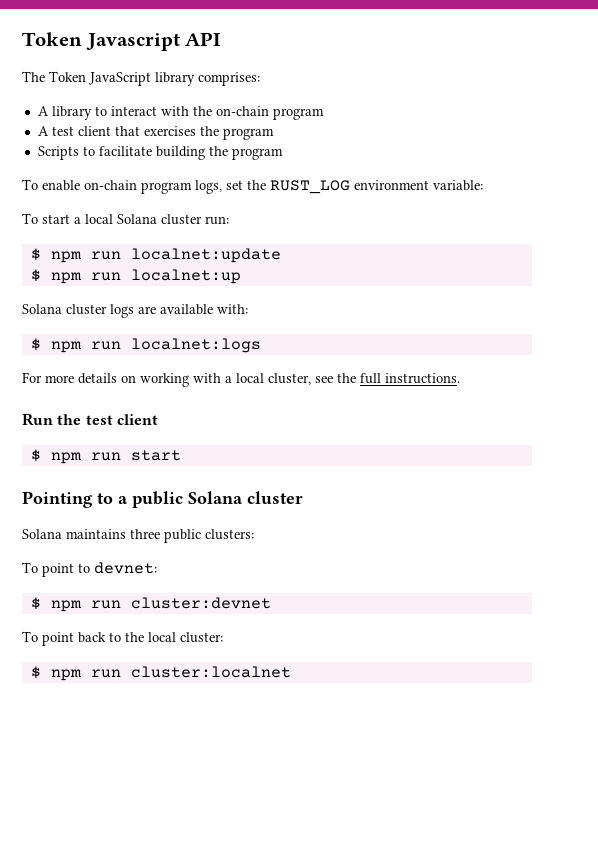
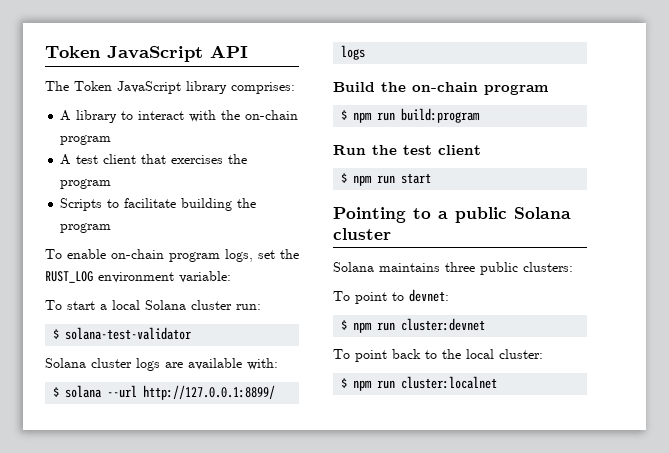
- Token Javascript API
+ Token JavaScript API
- $ npm run localnet:update
- $ npm run localnet:up
+ $ solana-test-validator
- $ npm run localnet:logs
- For more details on working with a local cluster, see the full instructions.
+ $ solana --url http://127.0.0.1:8899/ logs
+ Build the on-chain program
+ $ npm run build:program

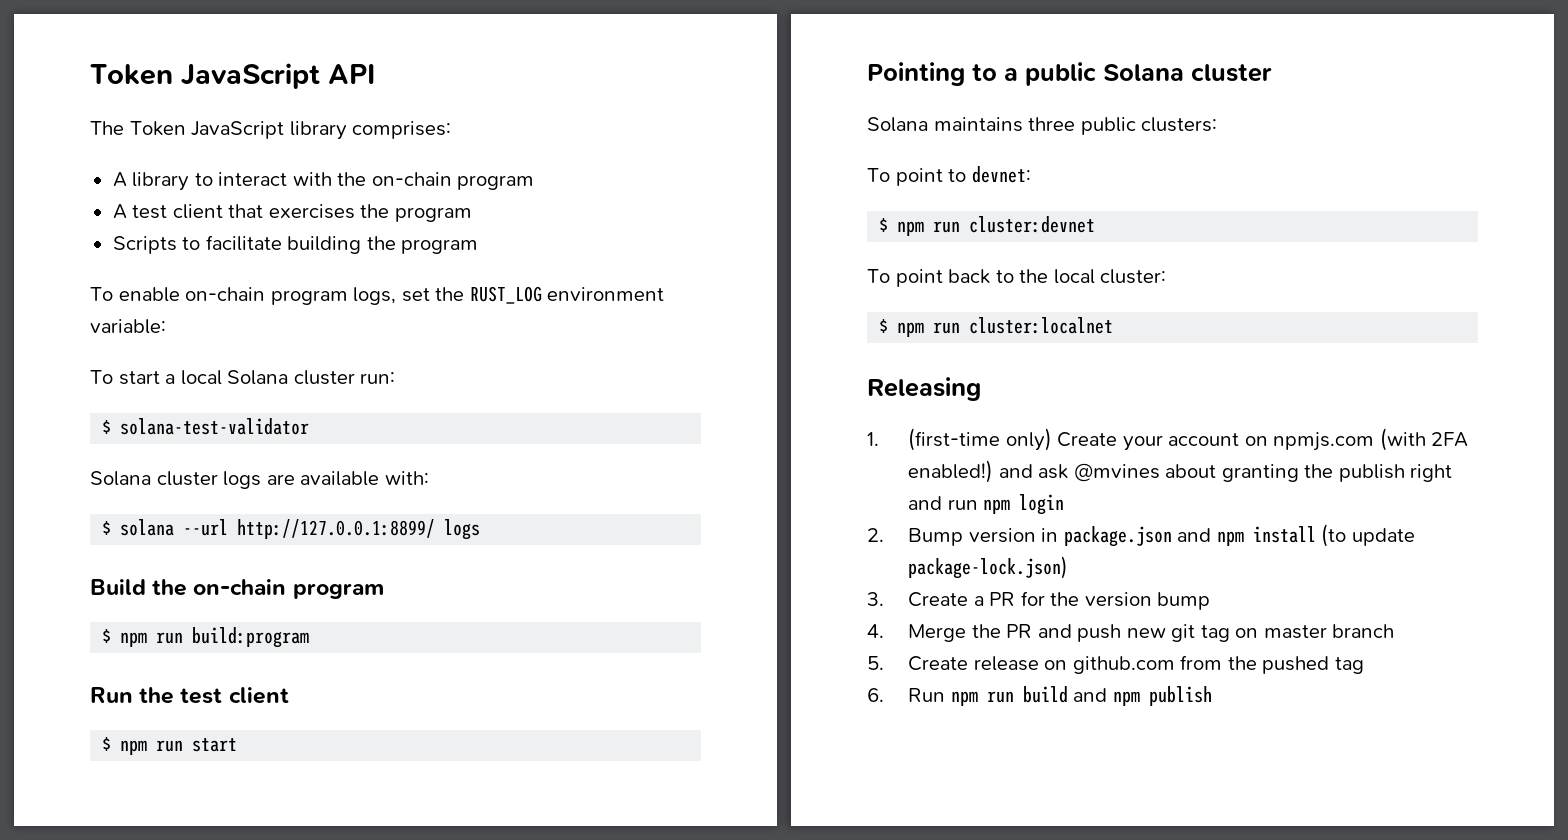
+ Releasing
+ 1. (first-time only) Create your account on npmjs.com (with 2FA enabled!) and ask @mvines about granting the publish right and run npm login
+ 2. Bump version in package.json and npm install (to update package-lock.json)
+ 3. Create a PR for the version bump
+ 4. Merge the PR and push new git tag on master branch
+ 5. Create release on github.com from the pushed tag
+ 6. Run npm run build and npm publish

